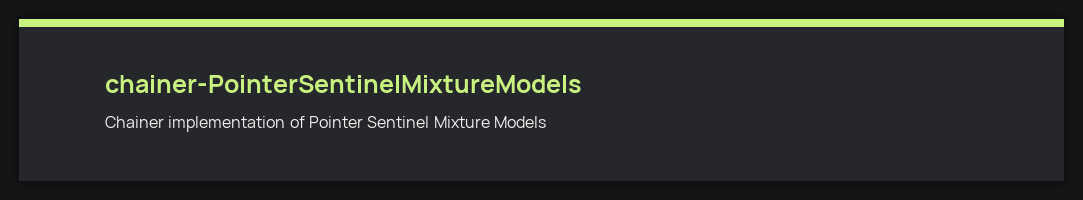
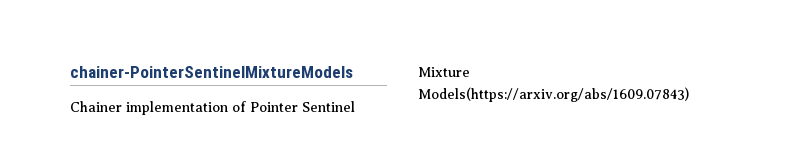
- Chainer implementation of Pointer Sentinel Mixture Models
+ Chainer implementation of Pointer Sentinel Mixture Models(https://arxiv.org/abs/1609.07843)

